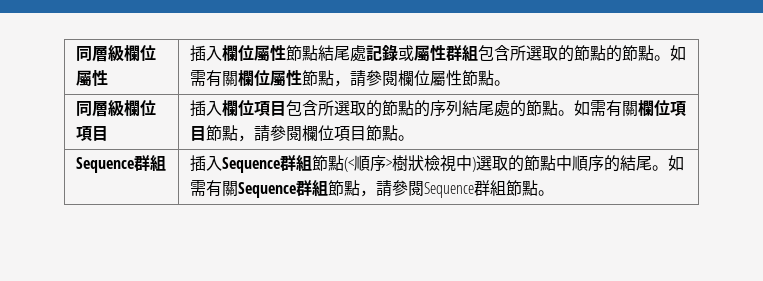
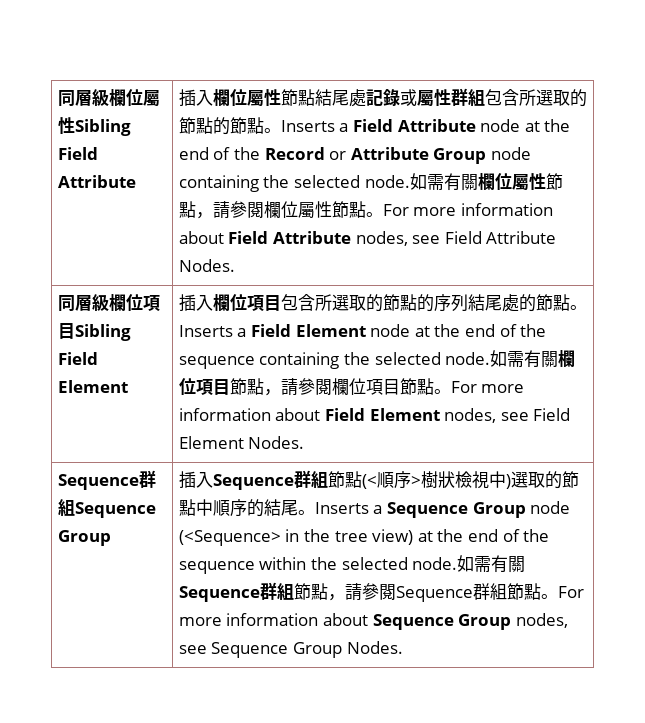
- 同層級欄位屬性
+ 同層級欄位屬性Sibling Field Attribute
+ Inserts a Field Attribute node at the end of the Record or Attribute Group node containing the selected node.
+ For more information about Field Attribute nodes, see Field Attribute Nodes.
- 同層級欄位項目
+ 同層級欄位項目Sibling Field Element
+ Inserts a Field Element node at the end of the sequence containing the selected node.
- 如需有關欄位項目節點，請參閱欄位項目節點。
- Sequence群組 | 插入Sequence群組節點(<順序>樹狀檢視中)選取的節點中順序的結尾。如需有關Sequence群組節點，請參閱Sequence群組節點。
+ 如需有關欄位項目節點，請參閱欄位項目節點。For more information about Field Element nodes, see Field Element Nodes.
+ Sequence群組Sequence Group | 插入Sequence群組節點(<順序>樹狀檢視中)選取的節點中順序的結尾。Inserts a Sequence Group node (<Sequence> in the tree view) at the end of the sequence within the selected node.如需有關Sequence群組節點，請參閱Sequence群組節點。
+ For more information about Sequence Group nodes, see Sequence Group Nodes.

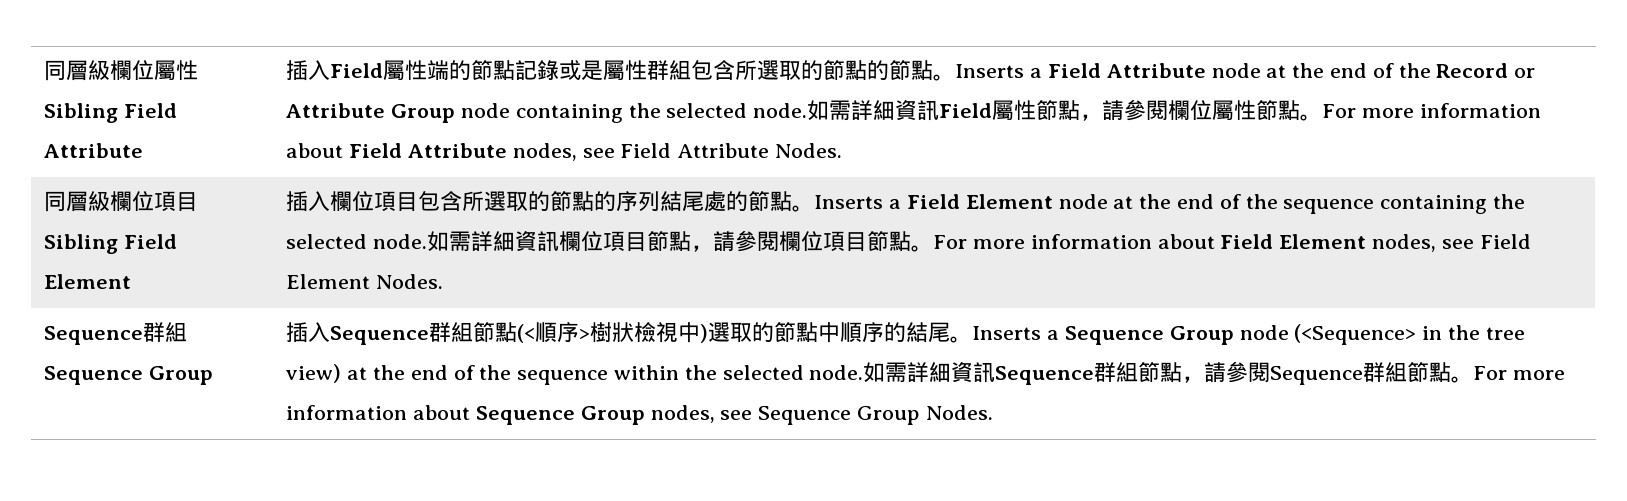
- 插入欄位屬性節點結尾處記錄或屬性群組包含所選取的節點的節點。
+ 插入Field屬性端的節點記錄或是屬性群組包含所選取的節點的節點。
- 如需有關欄位屬性節點，請參閱欄位屬性節點。
+ 如需詳細資訊Field屬性節點，請參閱欄位屬性節點。
- 如需有關欄位項目節點，請參閱欄位項目節點。
+ 如需詳細資訊欄位項目節點，請參閱欄位項目節點。
- 如需有關Sequence群組節點，請參閱Sequence群組節點。
+ 如需詳細資訊Sequence群組節點，請參閱Sequence群組節點。

